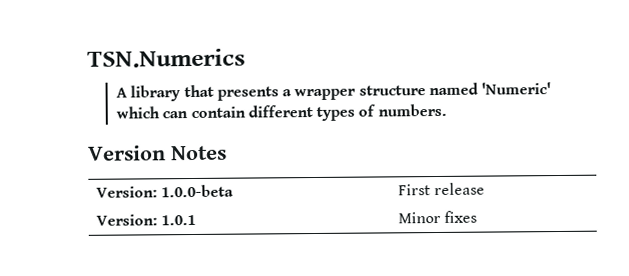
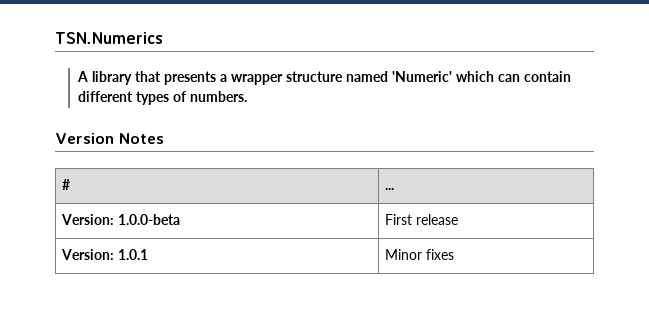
+ # | ...

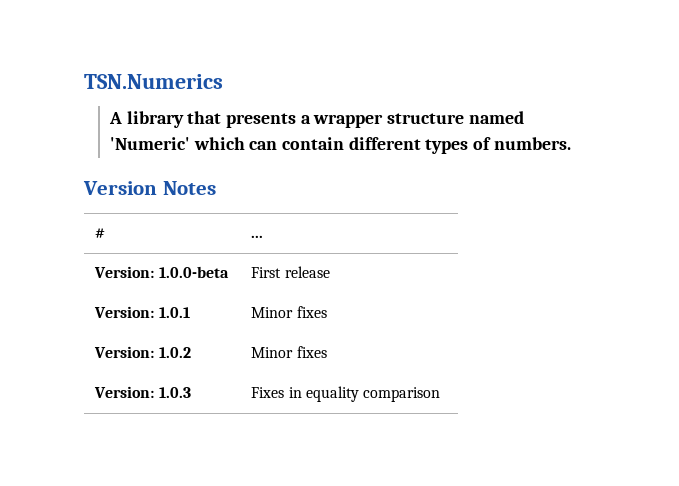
+ Version: 1.0.2 | Minor fixes
+ Version: 1.0.3 | Fixes in equality comparison

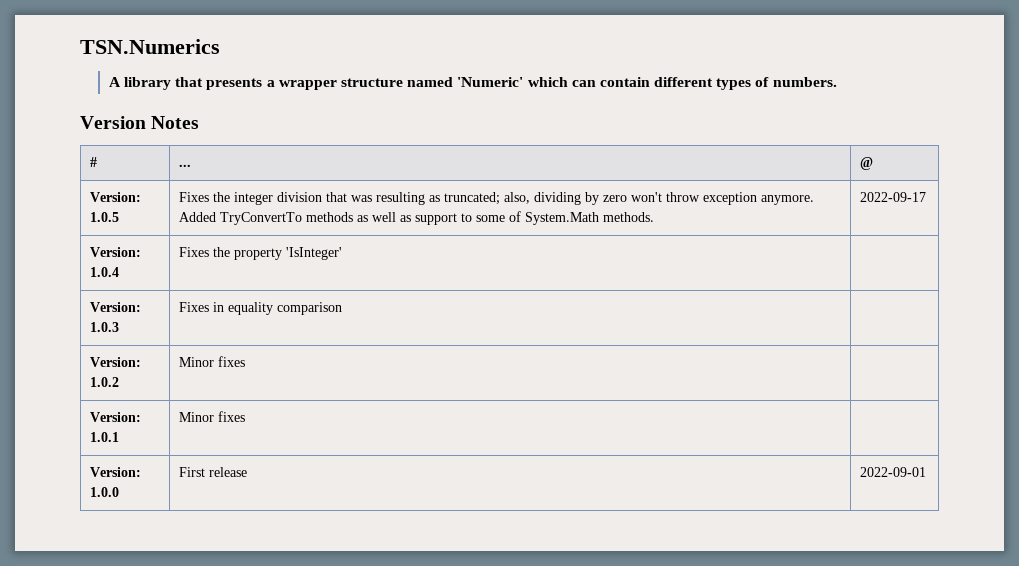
- # | ...
- Version: 1.0.0-beta | First release
- Version: 1.0.1 | Minor fixes
- Version: 1.0.2 | Minor fixes
+ # | ... | @
+ Version: 1.0.5 | Fixes the integer division that was resulting as truncated; also, dividing by zero won't throw exception anymore. Added TryConvertTo methods as well as support to some of System.Math methods. | 2022-09-17
+ Version: 1.0.4 | Fixes the property 'IsInteger' |
- Version: 1.0.3 | Fixes in equality comparison
+ Version: 1.0.3 | Fixes in equality comparison |
+ Version: 1.0.2 | Minor fixes |
+ Version: 1.0.1 | Minor fixes |
+ Version: 1.0.0 | First release | 2022-09-01

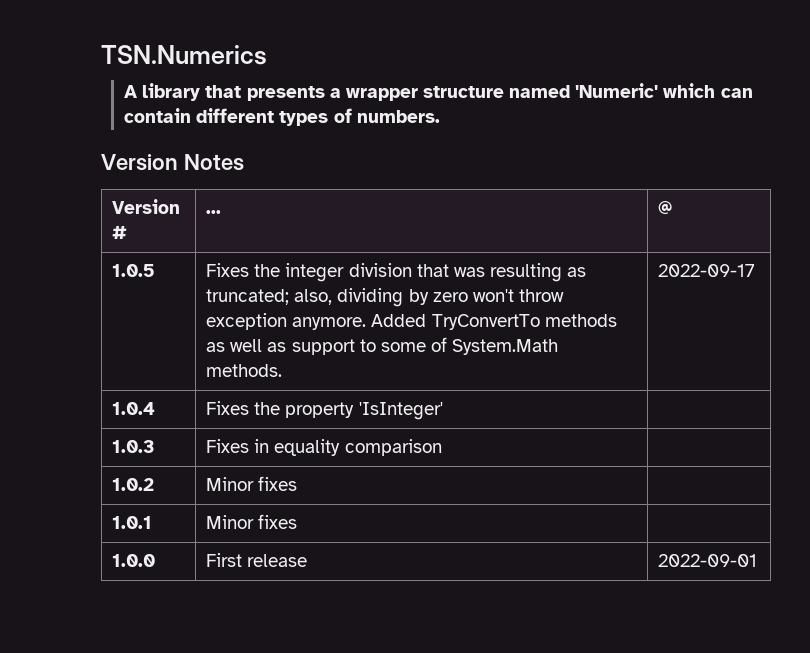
- # | ... | @
+ Version # | ... | @
- Version: 1.0.5 | Fixes the integer division that was resulting as truncated; also, dividing by zero won't throw exception anymore. Added TryConvertTo methods as well as support to some of System.Math methods. | 2022-09-17
+ 1.0.5 | Fixes the integer division that was resulting as truncated; also, dividing by zero won't throw exception anymore. Added TryConvertTo methods as well as support to some of System.Math methods. | 2022-09-17
- Version: 1.0.4 | Fixes the property 'IsInteger' |
+ 1.0.4 | Fixes the property 'IsInteger' |
- Version: 1.0.3 | Fixes in equality comparison |
+ 1.0.3 | Fixes in equality comparison |
- Version: 1.0.2 | Minor fixes |
+ 1.0.2 | Minor fixes |
- Version: 1.0.1 | Minor fixes |
+ 1.0.1 | Minor fixes |
- Version: 1.0.0 | First release | 2022-09-01
+ 1.0.0 | First release | 2022-09-01

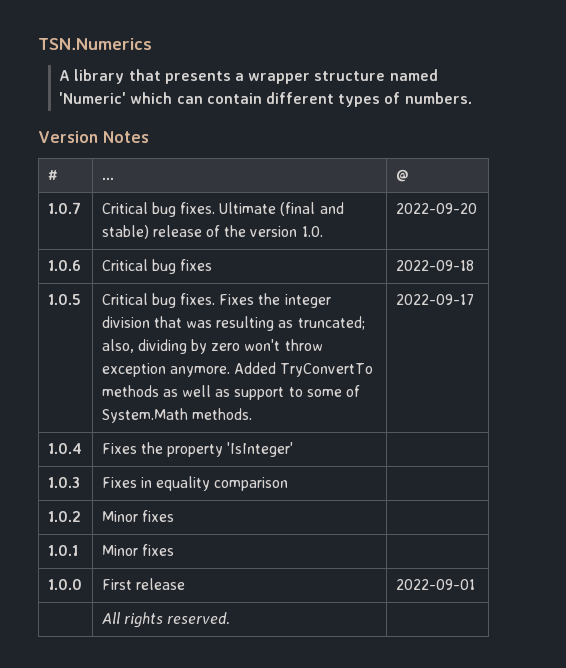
- Version # | ... | @
+ # | ... | @
- 1.0.5 | Fixes the integer division that was resulting as truncated; also, dividing by zero won't throw exception anymore. Added TryConvertTo methods as well as support to some of System.Math methods. | 2022-09-17
+ 1.0.7 | Critical bug fixes. Ultimate (final and stable) release of the version 1.0. | 2022-09-20
+ 1.0.6 | Critical bug fixes | 2022-09-18
+ 1.0.5 | Critical bug fixes. Fixes the integer division that was resulting as truncated; also, dividing by zero won't throw exception anymore. Added TryConvertTo methods as well as support to some of System.Math methods. | 2022-09-17
+ | All rights reserved. |

